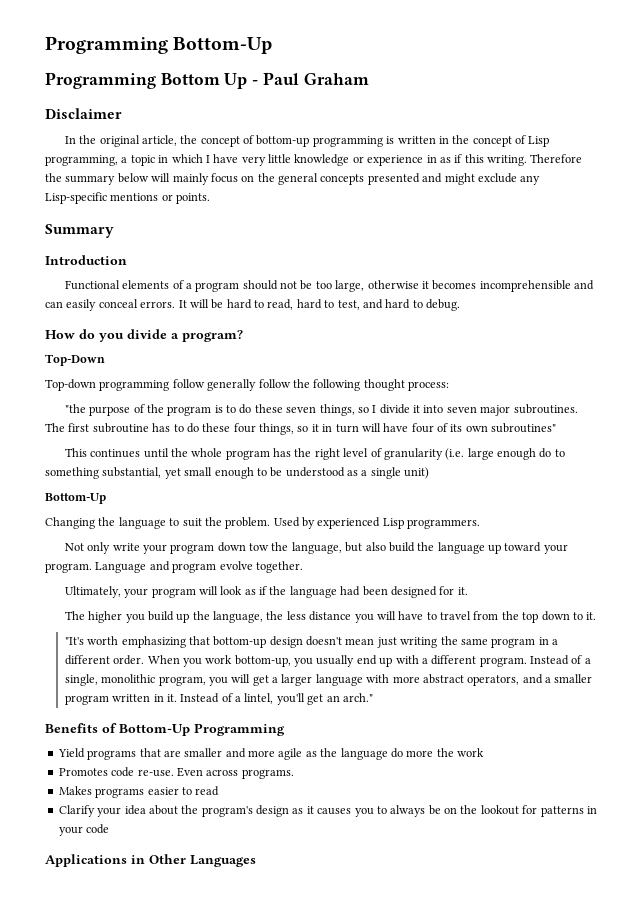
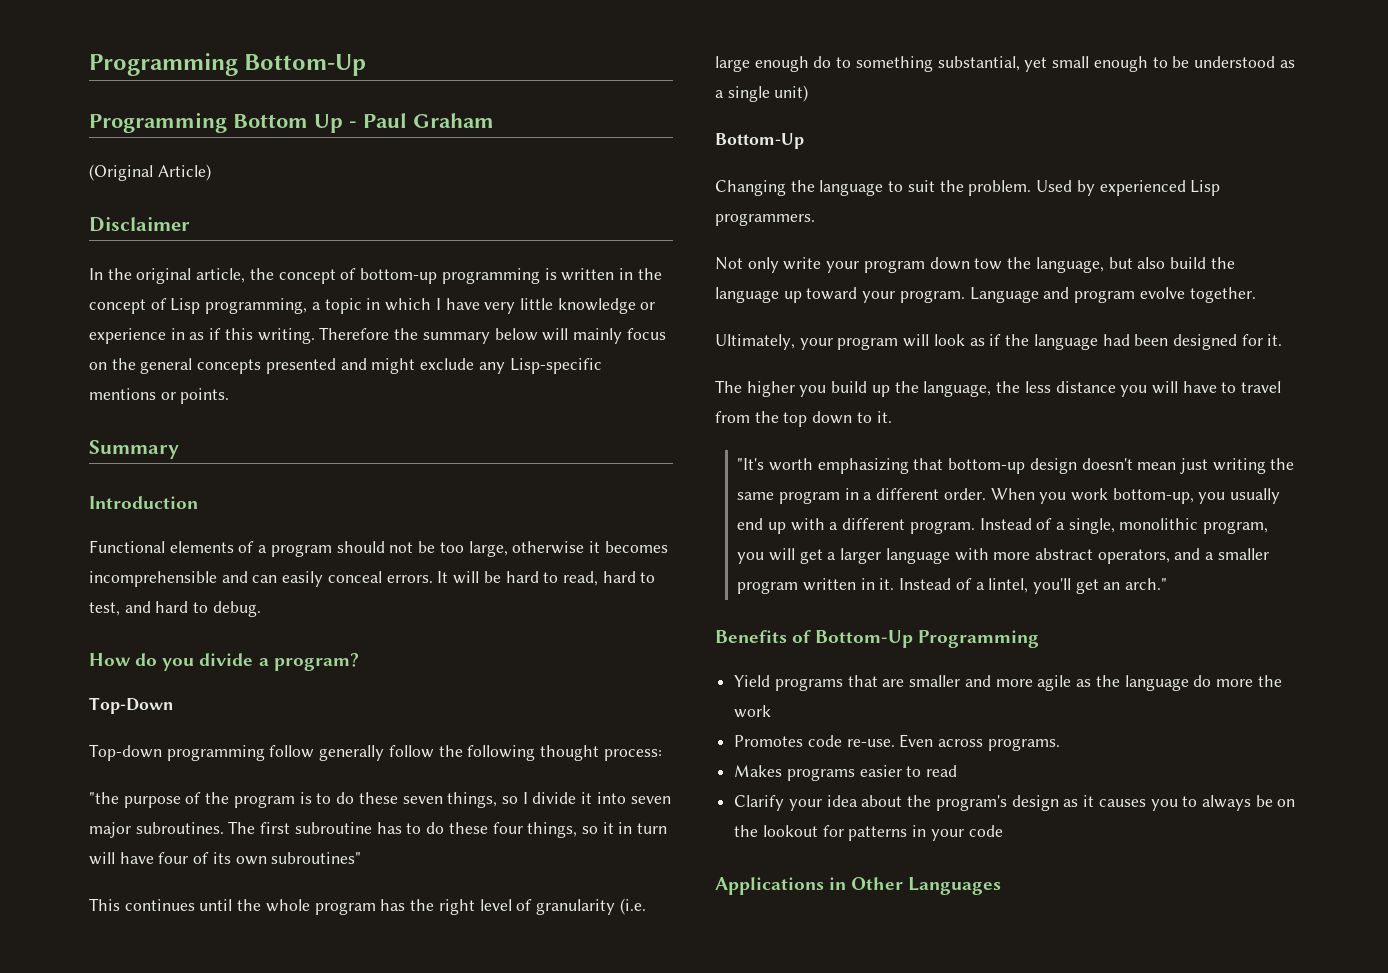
+ (Original Article)

